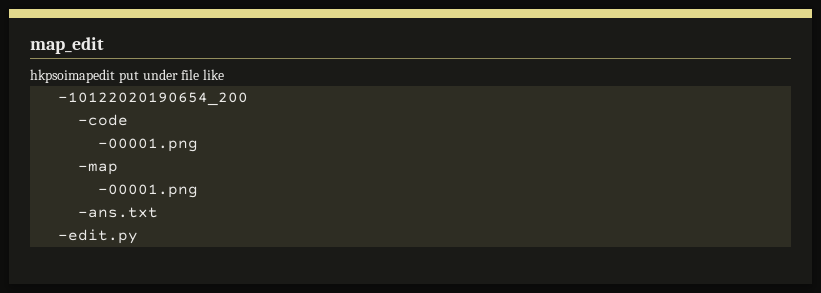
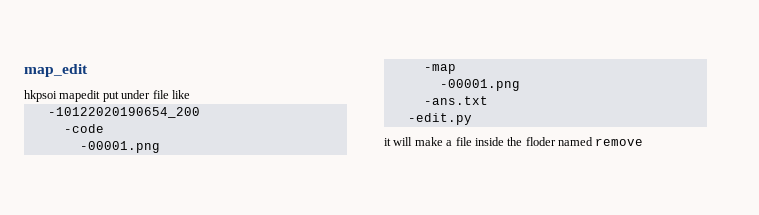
- hkpsoimapedit put under file like
+ hkpsoi mapedit put under file like
+ it will make a file inside the floder named remove

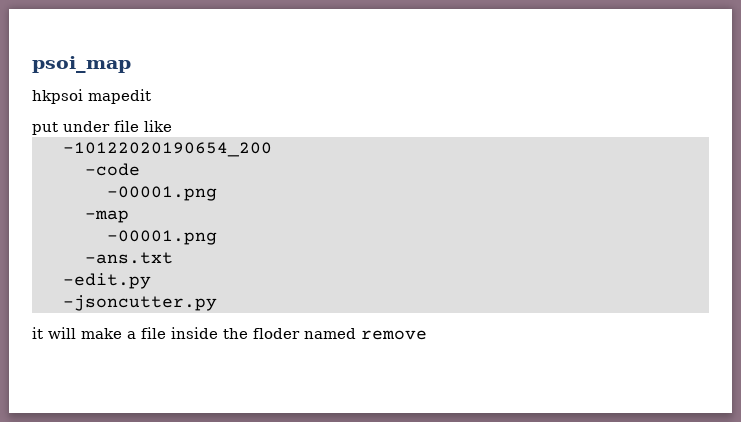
- map_edit
+ psoi_map
- hkpsoi mapedit put under file like
+ hkpsoi mapedit
+ put under file like
+ -jsoncutter.py

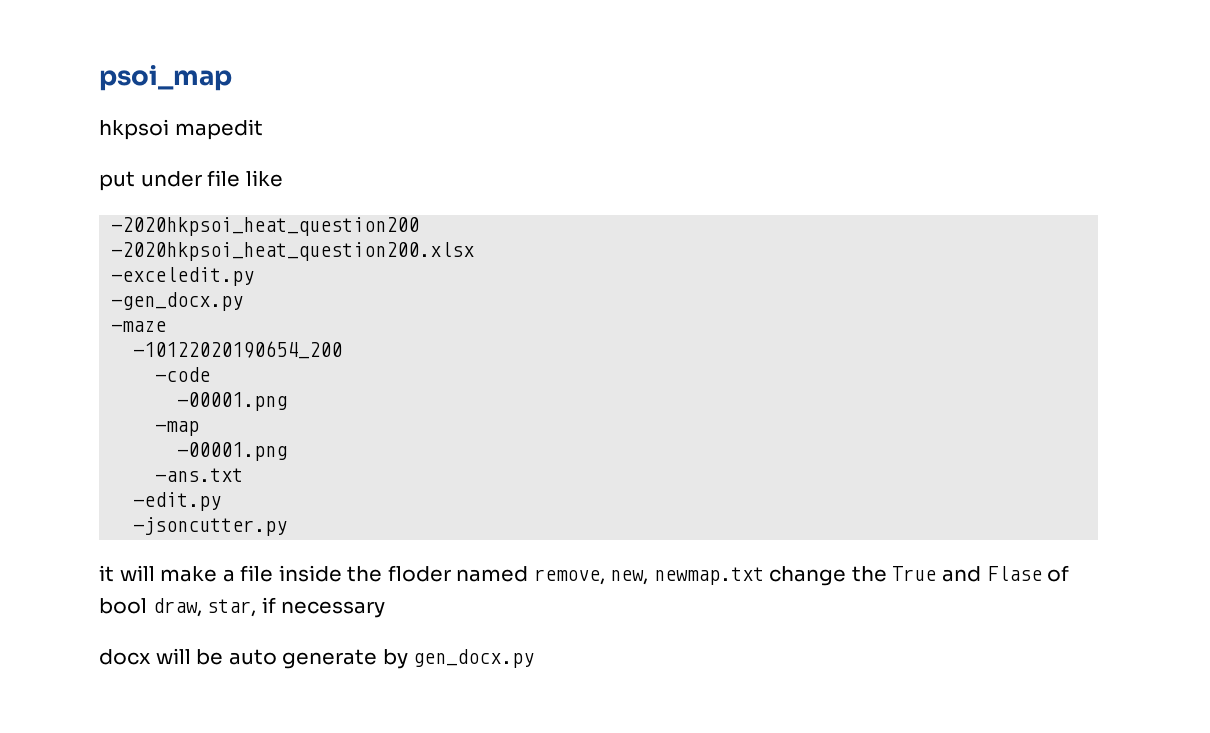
+ -2020hkpsoi_heat_question200
+ -2020hkpsoi_heat_question200.xlsx
+ -exceledit.py
+ -gen_docx.py
+ -maze
- it will make a file inside the floder named remove
+ it will make a file inside the floder named remove, new, newmap.txt change the True and Flase of bool draw, star, if necessary
+ docx will be auto generate by gen_docx.py

